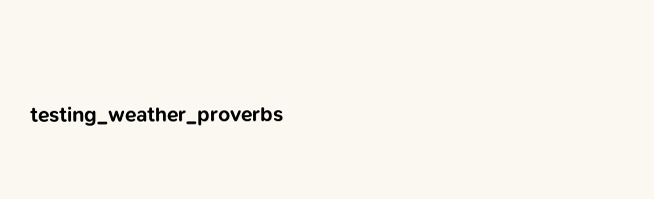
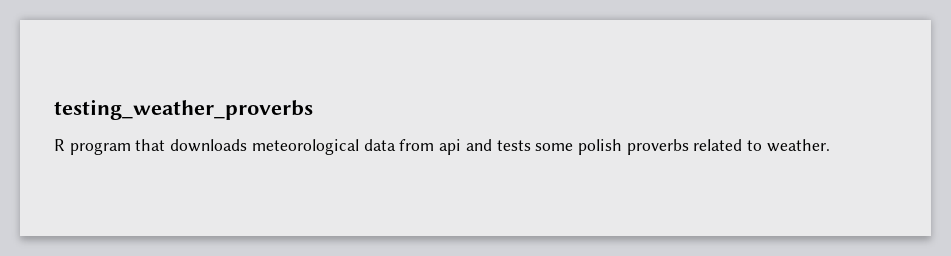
+ R program that downloads meteorological data from api and tests some polish proverbs related to weather.

